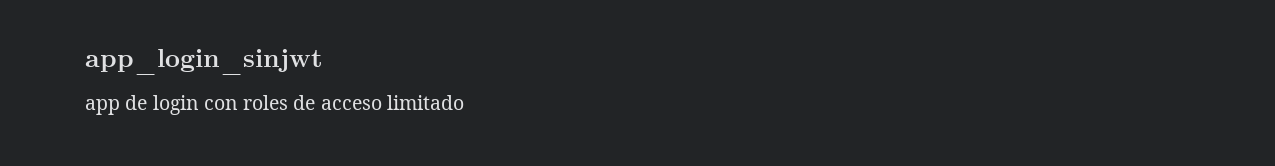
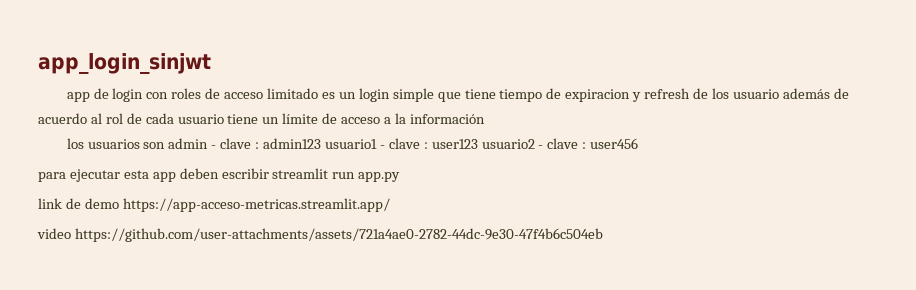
- app de login con roles de acceso limitado
+ app de login con roles de acceso limitado es un login simple que tiene tiempo de expiracion y refresh de los usuario además de acuerdo al rol de cada usuario tiene un límite de acceso a la información
+ los usuarios son admin - clave : admin123 usuario1 - clave : user123 usuario2 - clave : user456
+ para ejecutar esta app deben escribir streamlit run app.py
+ link de demo https://app-acceso-metricas.streamlit.app/
+ video https://github.com/user-attachments/assets/721a4ae0-2782-44dc-9e30-47f4b6c504eb

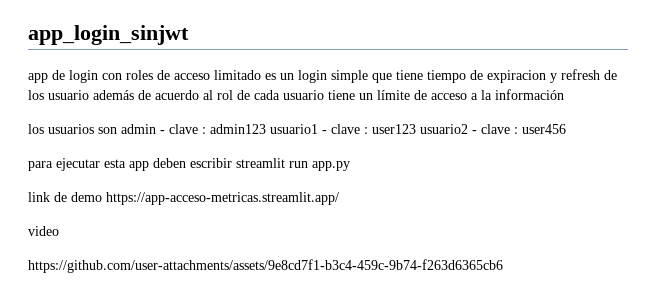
- video https://github.com/user-attachments/assets/721a4ae0-2782-44dc-9e30-47f4b6c504eb
+ video
+ https://github.com/user-attachments/assets/9e8cd7f1-b3c4-459c-9b74-f263d6365cb6

